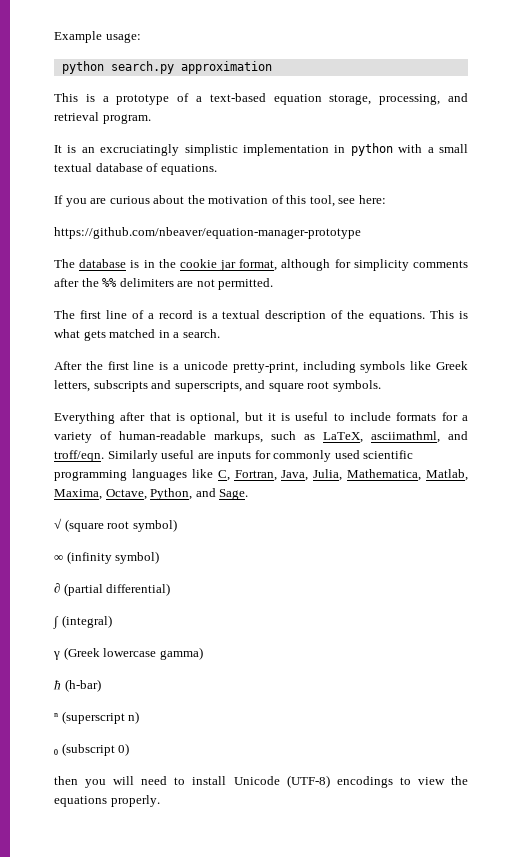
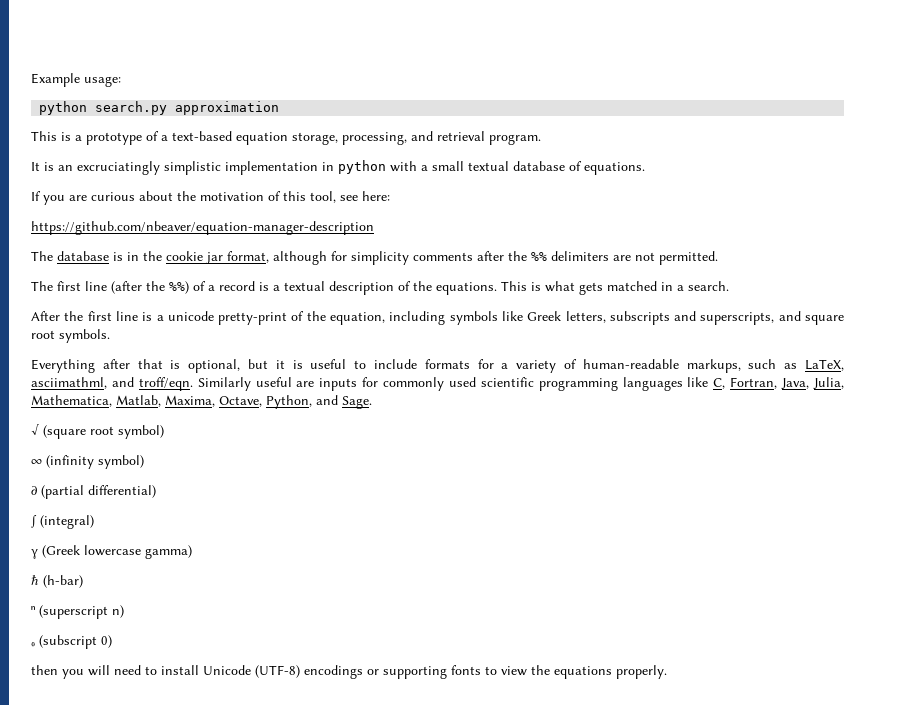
- https://github.com/nbeaver/equation-manager-prototype
+ https://github.com/nbeaver/equation-manager-description
- The first line of a record is a textual description of the equations.
+ The first line (after the %%) of a record is a textual description of the equations.
- After the first line is a unicode pretty-print, including symbols like Greek letters, subscripts and superscripts, and square root symbols.
+ After the first line is a unicode pretty-print of the equation, including symbols like Greek letters, subscripts and superscripts, and square root symbols.
- then you will need to install Unicode (UTF-8) encodings to view the equations properly.
+ then you will need to install Unicode (UTF-8) encodings or supporting fonts to view the equations properly.

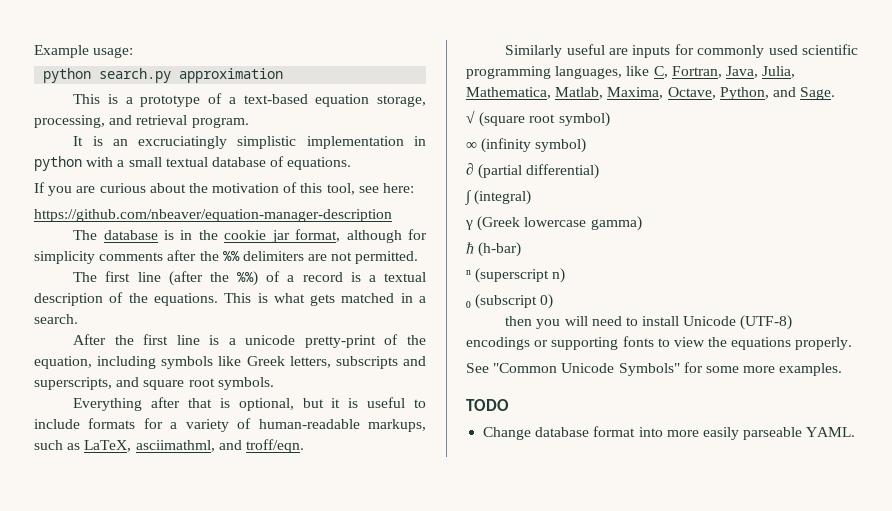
- Everything after that is optional, but it is useful to include formats for a variety of human-readable markups, such as LaTeX, asciimathml, and troff/eqn. Similarly useful are inputs for commonly used scientific programming languages like C, Fortran, Java, Julia, Mathematica, Matlab, Maxima, Octave, Python, and Sage.
+ Everything after that is optional, but it is useful to include formats for a variety of human-readable markups, such as LaTeX, asciimathml, and troff/eqn.
+ Similarly useful are inputs for commonly used scientific programming languages, like C, Fortran, Java, Julia, Mathematica, Matlab, Maxima, Octave, Python, and Sage.
+ See "Common Unicode Symbols" for some more examples.
+ TODO
+ Change database format into more easily parseable YAML.

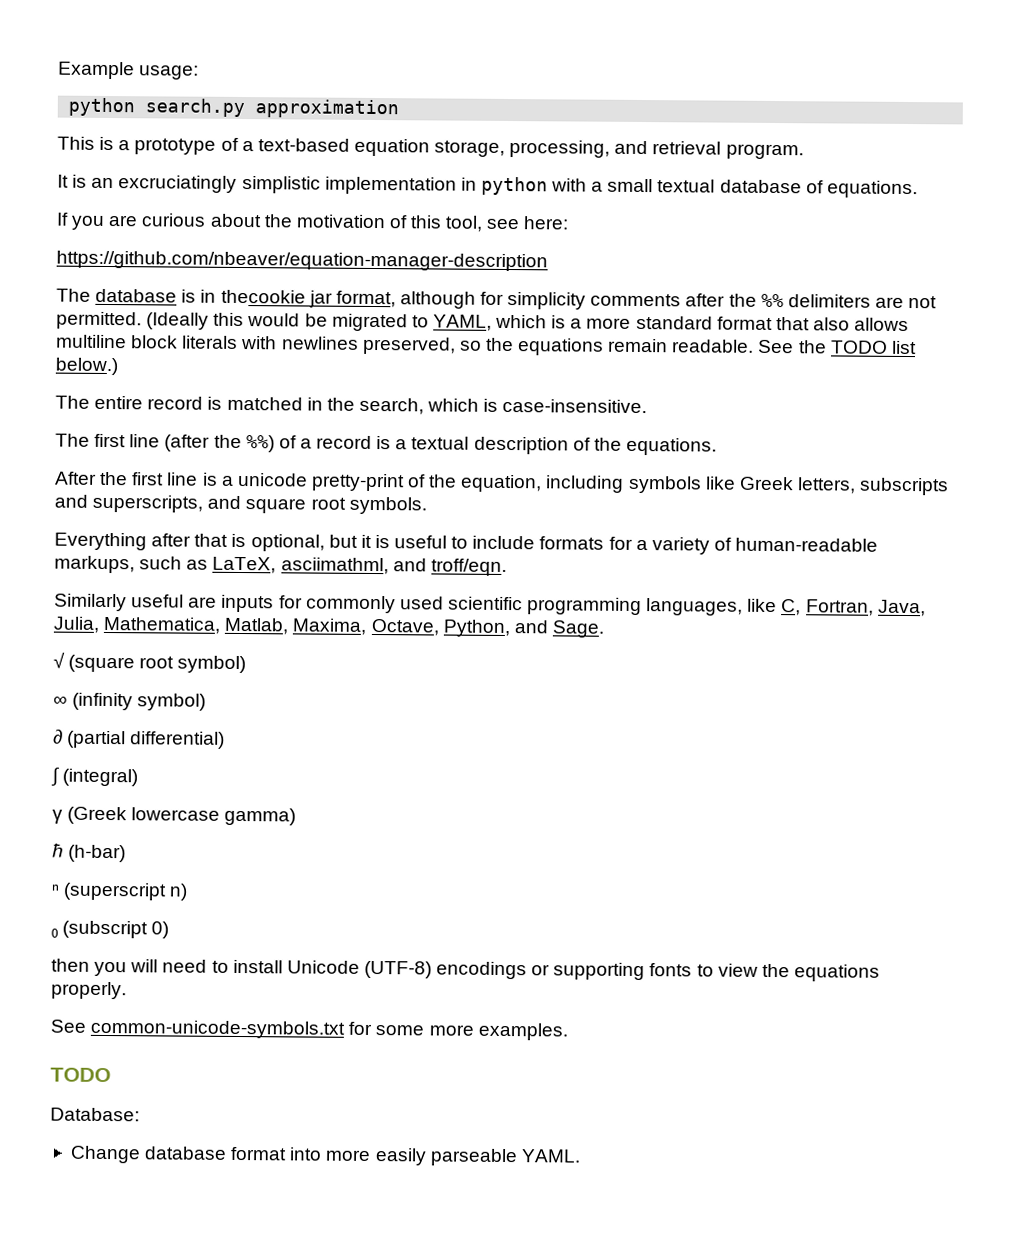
- The database is in the cookie jar format, although for simplicity comments after the %% delimiters are not permitted.
+ The database is in thecookie jar format, although for simplicity comments after the %% delimiters are not permitted. (Ideally this would be migrated to YAML, which is a more standard format that also allows multiline block literals with newlines preserved, so the equations remain readable. See the TODO list below.)
+ The entire record is matched in the search, which is case-insensitive.
- This is what gets matched in a search.
- See "Common Unicode Symbols" for some more examples.
+ See common-unicode-symbols.txt for some more examples.
+ Database:

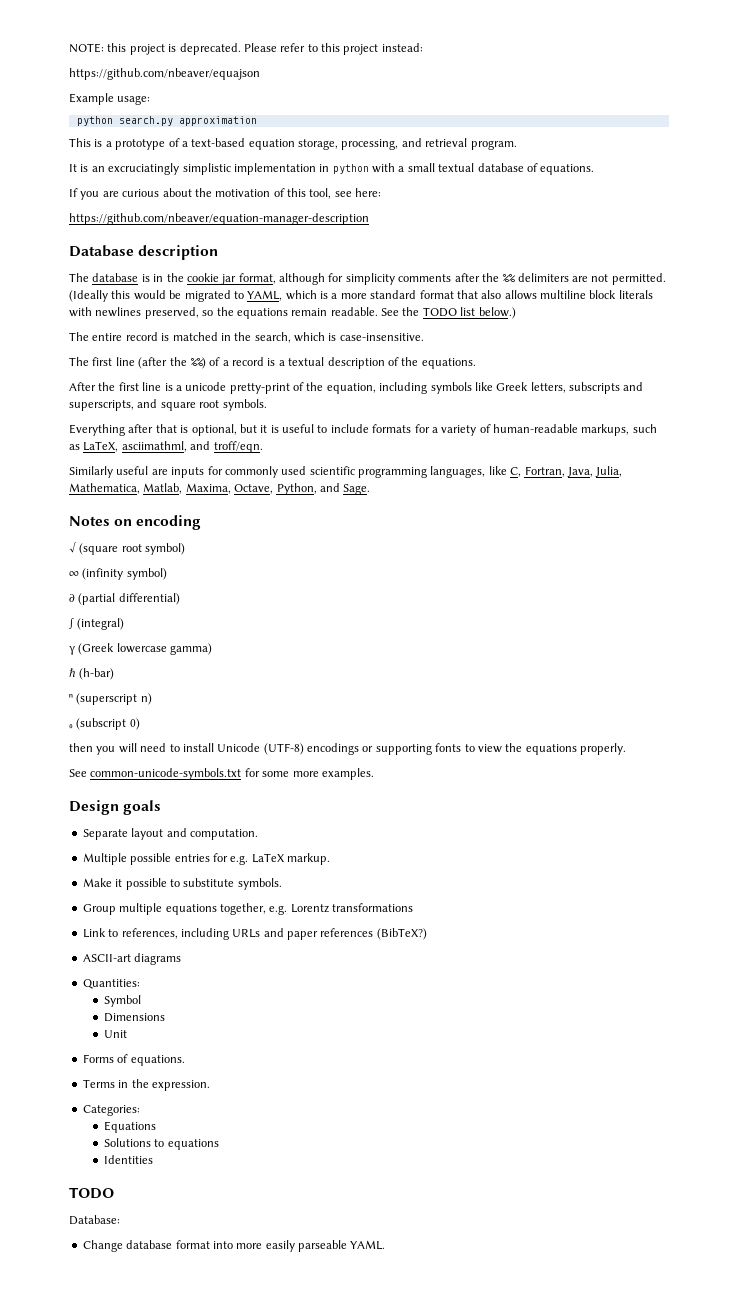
+ NOTE: this project is deprecated. Please refer to this project instead:
+ https://github.com/nbeaver/equajson
+ Database description
- The database is in thecookie jar format, although for simplicity comments after the %% delimiters are not permitted.
+ The database is in the cookie jar format, although for simplicity comments after the %% delimiters are not permitted.
+ Notes on encoding
+ Design goals
+ Separate layout and computation.
+ Multiple possible entries for e.g. LaTeX markup.
+ Make it possible to substitute symbols.
+ Group multiple equations together, e.g. Lorentz transformations
+ Link to references, including URLs and paper references (BibTeX?)
+ ASCII-art diagrams
+ Quantities:
+ Symbol
+ Dimensions
+ Unit
+ Forms of equations.
+ Terms in the expression.
+ Categories:
+ Equations
+ Solutions to equations
+ Identities

